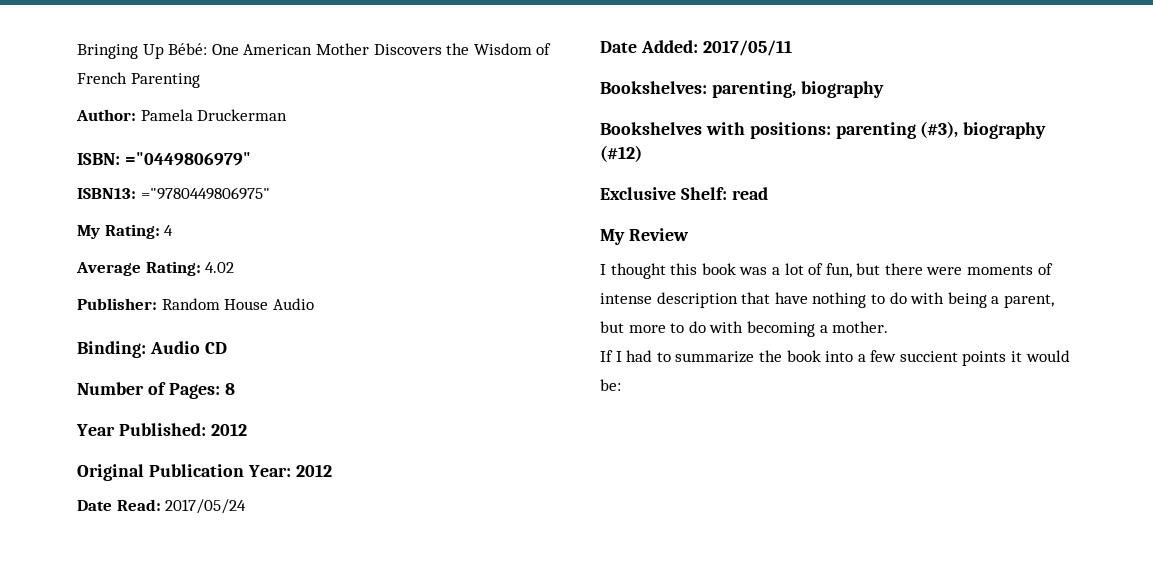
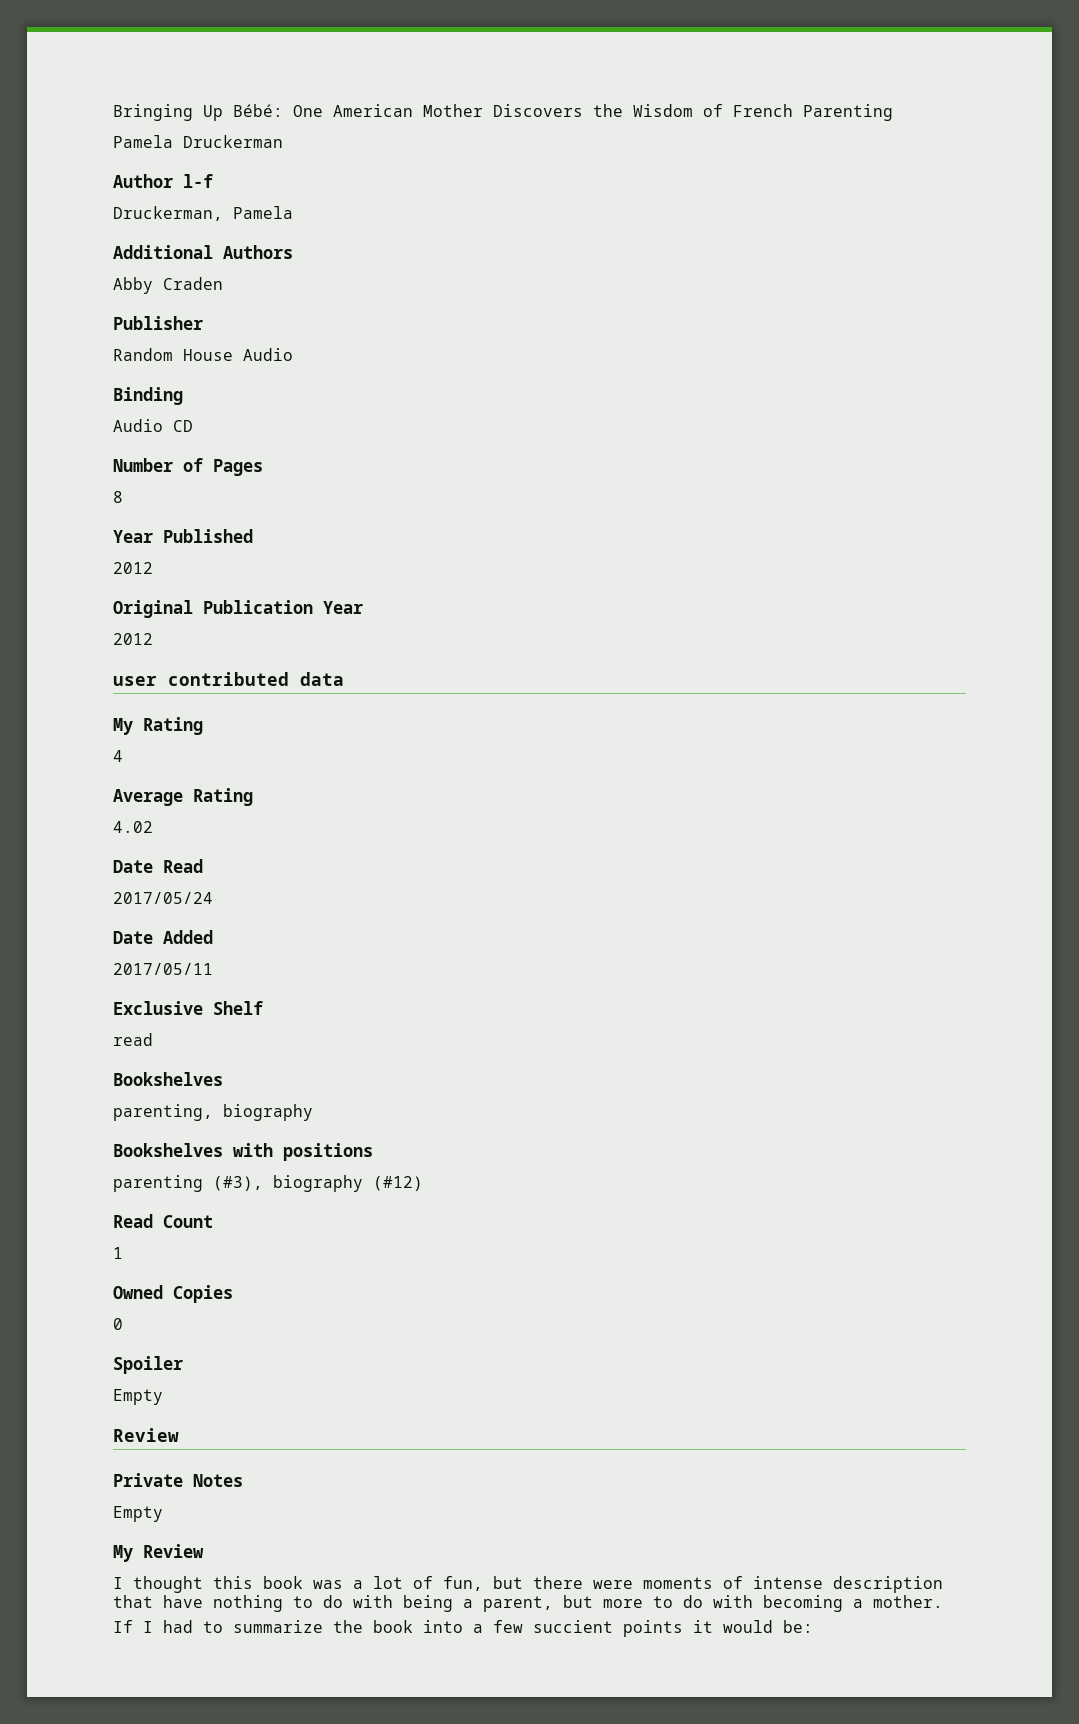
- Author: Pamela Druckerman
+ Pamela Druckerman
- ISBN: ="0449806979"
- ISBN13: ="9780449806975"
- My Rating: 4
- Average Rating: 4.02
- Publisher: Random House Audio
+ Author l-f
+ Druckerman, Pamela
+ Additional Authors
+ Abby Craden
+ Publisher
+ Random House Audio
- Binding: Audio CD
+ Binding
+ Audio CD
- Number of Pages: 8
+ Number of Pages
+ 8
- Year Published: 2012
+ Year Published
+ 2012
- Original Publication Year: 2012
- Date Read: 2017/05/24
+ Original Publication Year
+ 2012
+ user contributed data
+ My Rating
+ 4
+ Average Rating
+ 4.02
+ Date Read
+ 2017/05/24
- Date Added: 2017/05/11
+ Date Added
+ 2017/05/11
- Bookshelves: parenting, biography
+ Exclusive Shelf
+ read
+ Bookshelves
+ parenting, biography
- Bookshelves with positions: parenting (#3), biography (#12)
+ Bookshelves with positions
+ parenting (#3), biography (#12)
- Exclusive Shelf: read
+ Read Count
+ 1
+ Owned Copies
+ 0
+ Spoiler
+ Empty
+ Review
+ Private Notes
+ Empty

